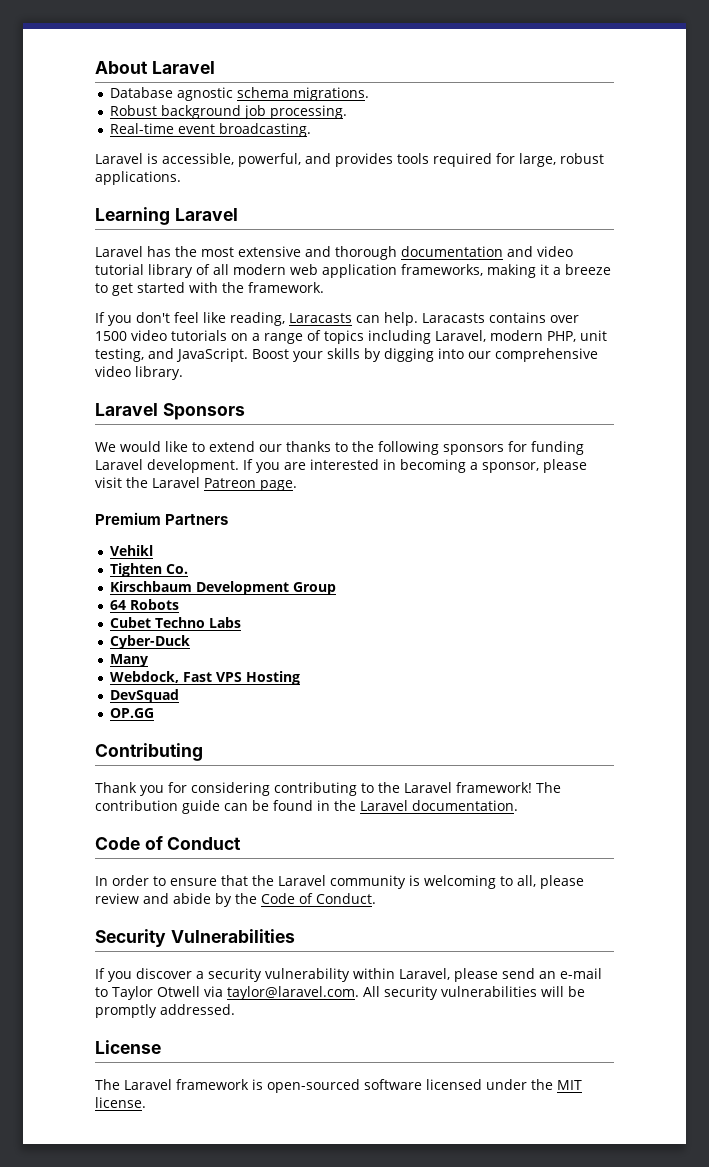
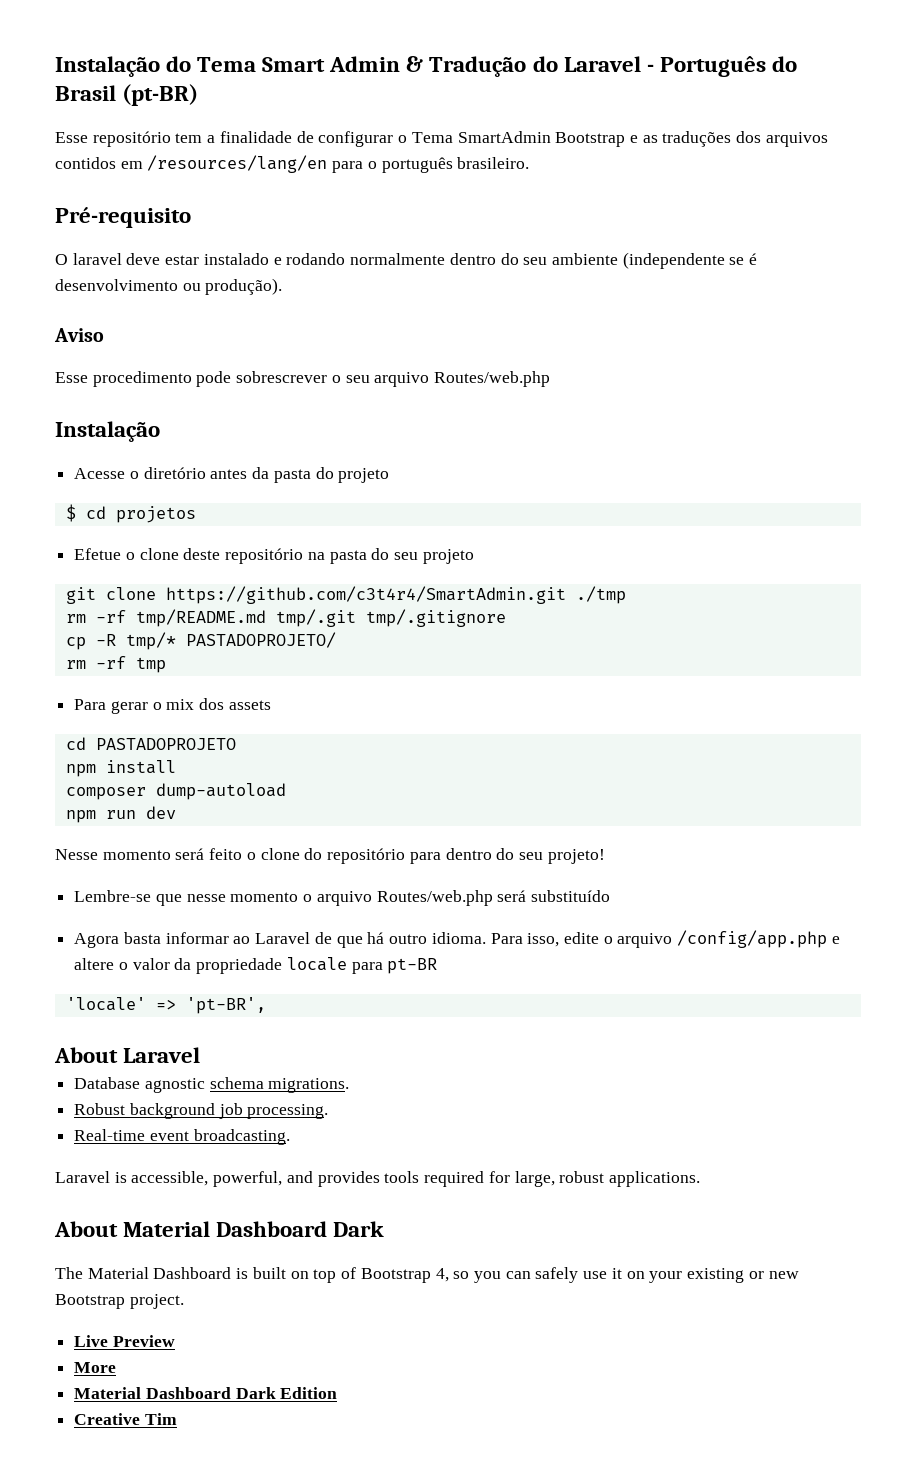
+ Instalação do Tema Smart Admin & Tradução do Laravel - Português do Brasil (pt-BR)
+ Esse repositório tem a finalidade de configurar o Tema SmartAdmin Bootstrap e as traduções dos arquivos contidos em /resources/lang/en para o português brasileiro.
+ Pré-requisito
+ O laravel deve estar instalado e rodando normalmente dentro do seu ambiente (independente se é desenvolvimento ou produção).
+ Aviso
+ Esse procedimento pode sobrescrever o seu arquivo Routes/web.php
+ Instalação
+ Acesse o diretório antes da pasta do projeto
+ $ cd projetos
+ Efetue o clone deste repositório na pasta do seu projeto
+ git clone https://github.com/c3t4r4/SmartAdmin.git ./tmp
+ rm -rf tmp/README.md tmp/.git tmp/.gitignore
+ cp -R tmp/* PASTADOPROJETO/
+ rm -rf tmp
+ Para gerar o mix dos assets
+ cd PASTADOPROJETO
+ npm install
+ composer dump-autoload
+ npm run dev
+ Nesse momento será feito o clone do repositório para dentro do seu projeto!
+ Lembre-se que nesse momento o arquivo Routes/web.php será substituído
+ Agora basta informar ao Laravel de que há outro idioma. Para isso, edite o arquivo /config/app.php e altere o valor da propriedade locale para pt-BR
+ 'locale' => 'pt-BR',
- Learning Laravel
- Laravel has the most extensive and thorough documentation and video tutorial library of all modern web application frameworks, making it a breeze to get started with the framework.
- If you don't feel like reading, Laracasts can help. Laracasts contains over 1500 video tutorials on a range of topics including Laravel, modern PHP, unit testing, and JavaScript. Boost your skills by digging into our comprehensive video library.
- Laravel Sponsors
- We would like to extend our thanks to the following sponsors for funding Laravel development. If you are interested in becoming a sponsor, please visit the Laravel Patreon page.
- Premium Partners
- Vehikl
- Tighten Co.
- Kirschbaum Development Group
- 64 Robots
- Cubet Techno Labs
- Cyber-Duck
- Many
- Webdock, Fast VPS Hosting
- DevSquad
- OP.GG
- Contributing
- Thank you for considering contributing to the Laravel framework! The contribution guide can be found in the Laravel documentation.
- Code of Conduct
- In order to ensure that the Laravel community is welcoming to all, please review and abide by the Code of Conduct.
- Security Vulnerabilities
- If you discover a security vulnerability within Laravel, please send an e-mail to Taylor Otwell via taylor@laravel.com. All security vulnerabilities will be promptly addressed.
- License
- The Laravel framework is open-sourced software licensed under the MIT license.
+ About Material Dashboard Dark
+ The Material Dashboard is built on top of Bootstrap 4, so you can safely use it on your existing or new Bootstrap project.
+ Live Preview
+ More
+ Material Dashboard Dark Edition
+ Creative Tim

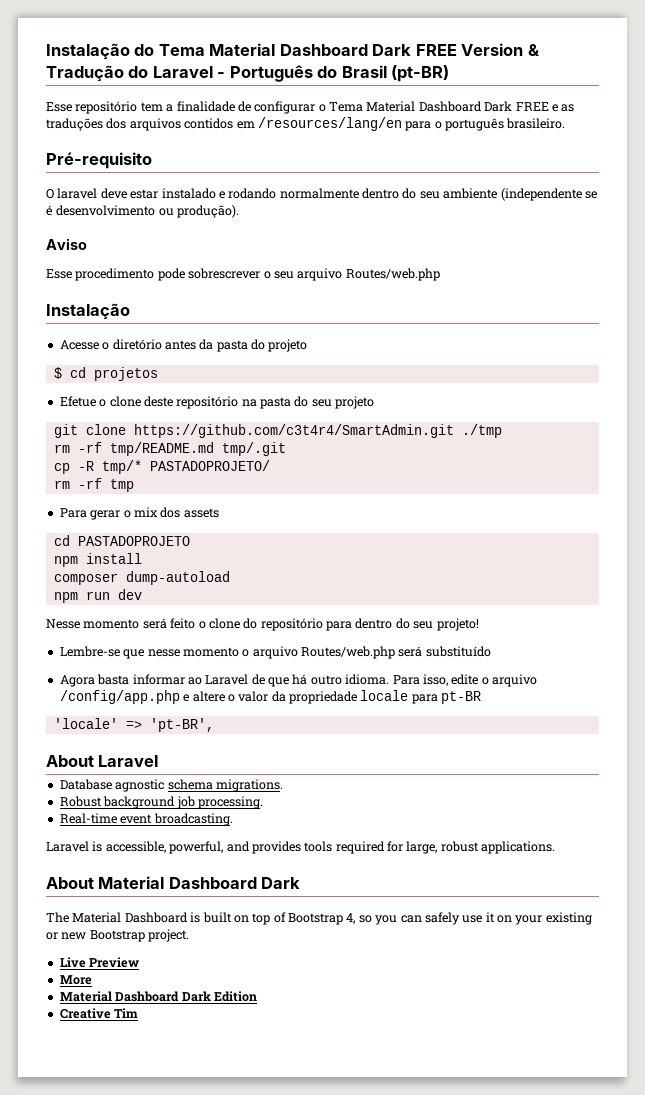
- Instalação do Tema Smart Admin & Tradução do Laravel - Português do Brasil (pt-BR)
+ Instalação do Tema Material Dashboard Dark FREE Version & Tradução do Laravel - Português do Brasil (pt-BR)
- Esse repositório tem a finalidade de configurar o Tema SmartAdmin Bootstrap e as traduções dos arquivos contidos em /resources/lang/en para o português brasileiro.
+ Esse repositório tem a finalidade de configurar o Tema Material Dashboard Dark FREE e as traduções dos arquivos contidos em /resources/lang/en para o português brasileiro.
- rm -rf tmp/README.md tmp/.git tmp/.gitignore
+ rm -rf tmp/README.md tmp/.git

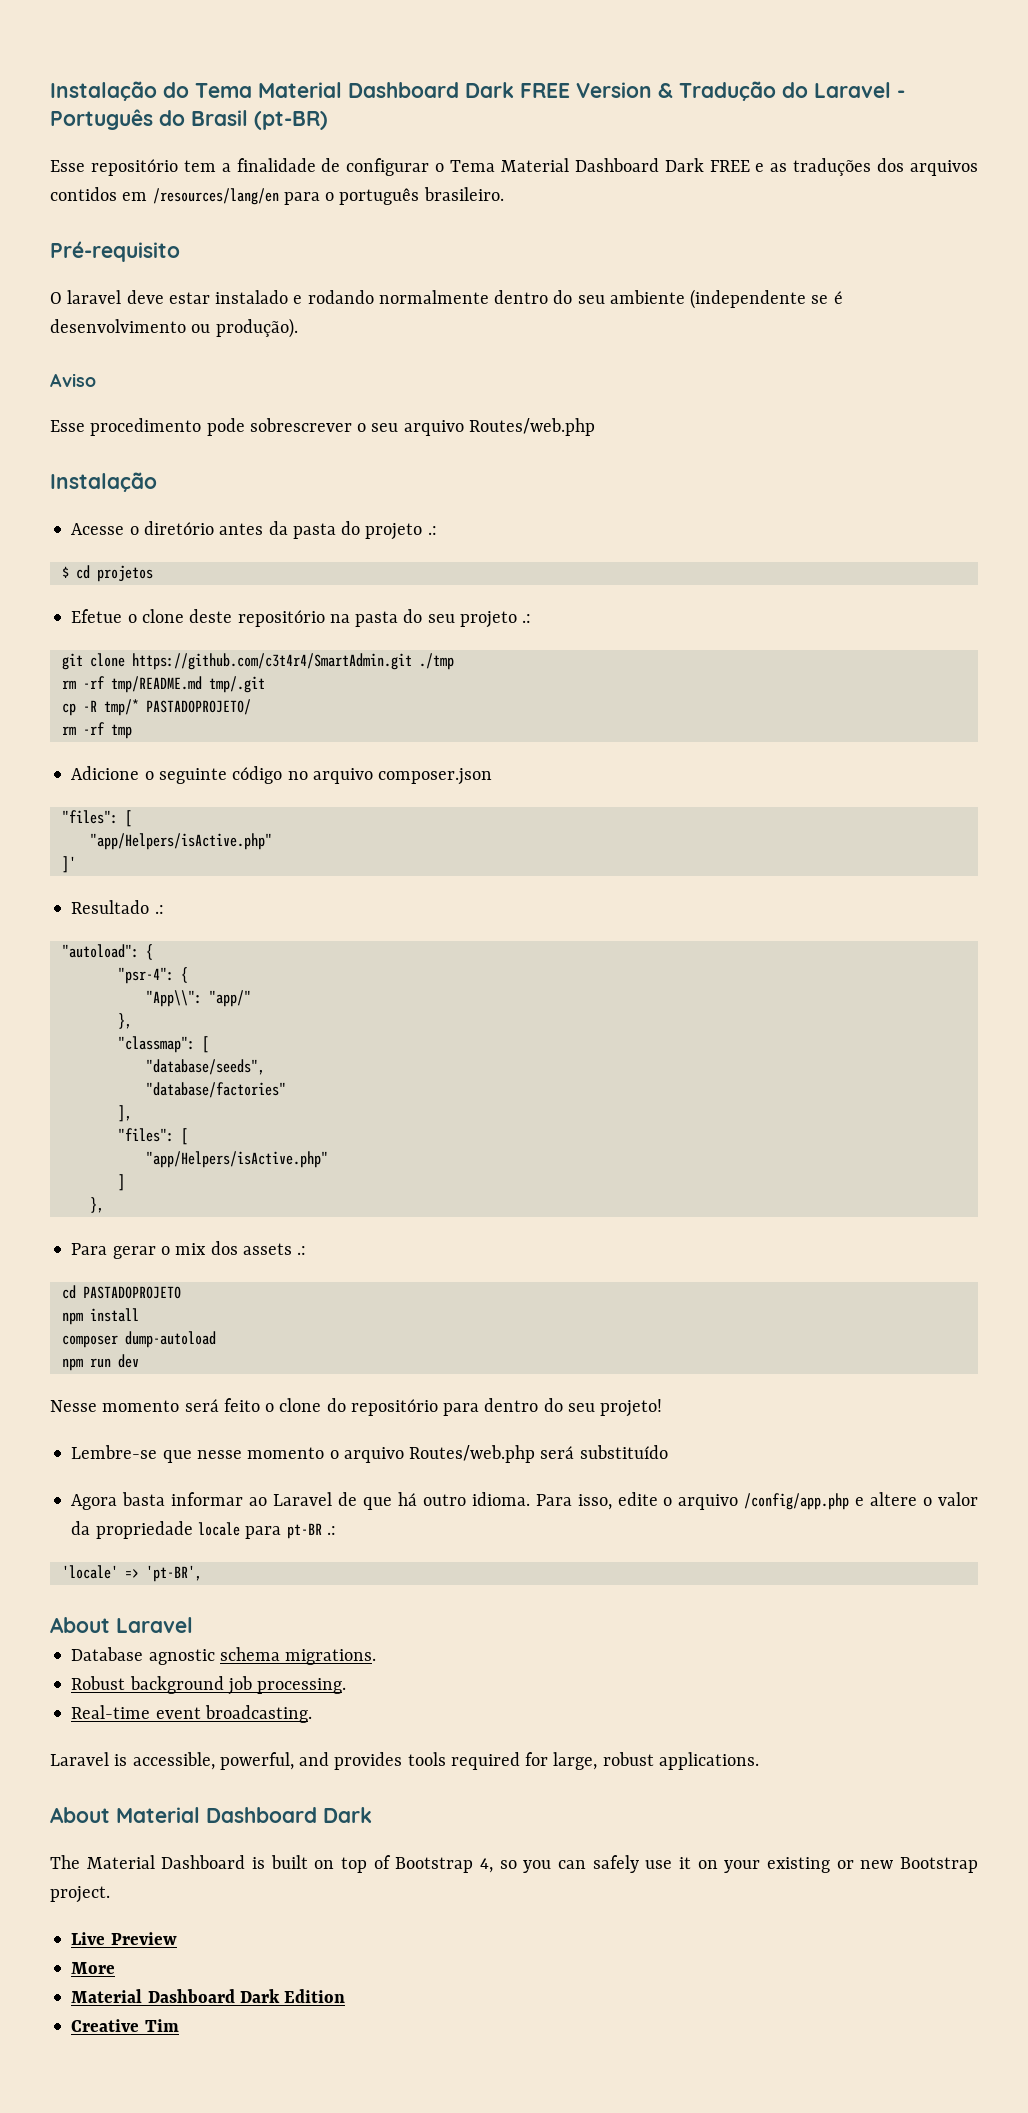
- Acesse o diretório antes da pasta do projeto
+ Acesse o diretório antes da pasta do projeto .:
- Efetue o clone deste repositório na pasta do seu projeto
+ Efetue o clone deste repositório na pasta do seu projeto .:
+ Adicione o seguinte código no arquivo composer.json
+ "files": [
+ "app/Helpers/isActive.php"
+ ]'
+ Resultado .:
+ "autoload": {
+ "psr-4": {
+ "App\\": "app/"
+ },
+ "classmap": [
+ "database/seeds",
+ "database/factories"
+ ],
+ "files": [
+ "app/Helpers/isActive.php"
+ ]
+ },
- Para gerar o mix dos assets
+ Para gerar o mix dos assets .:
- Para isso, edite o arquivo /config/app.php e altere o valor da propriedade locale para pt-BR
+ Para isso, edite o arquivo /config/app.php e altere o valor da propriedade locale para pt-BR .:

